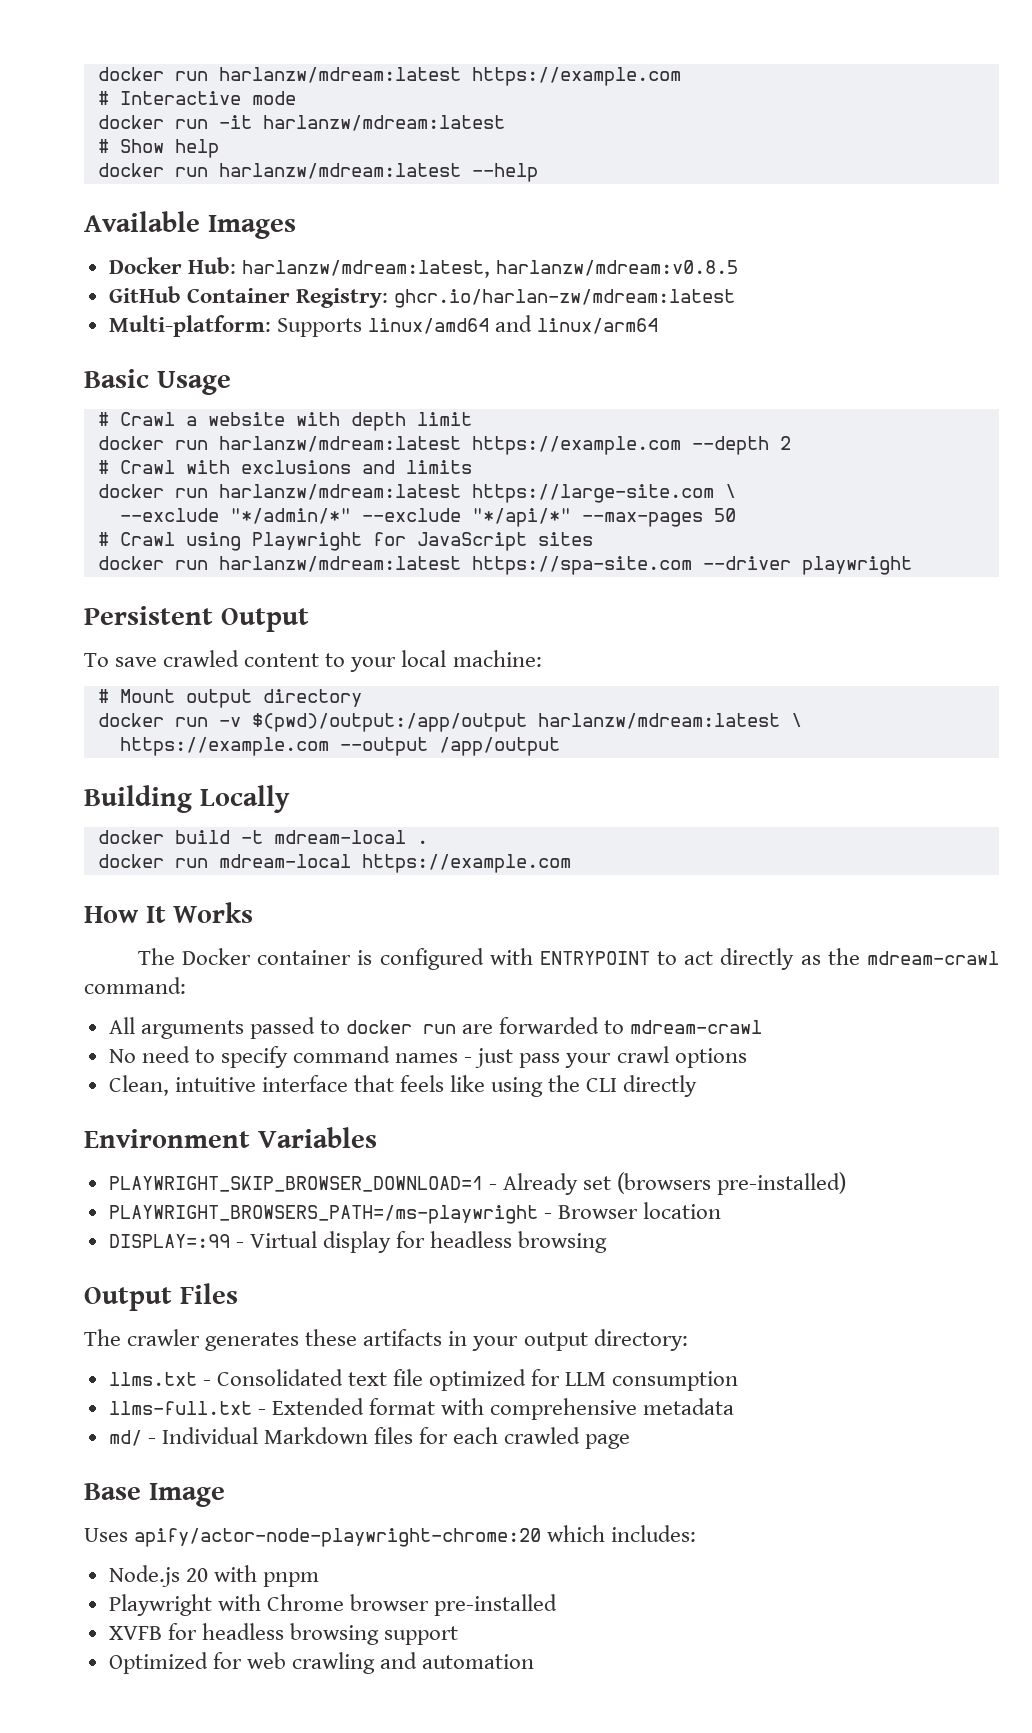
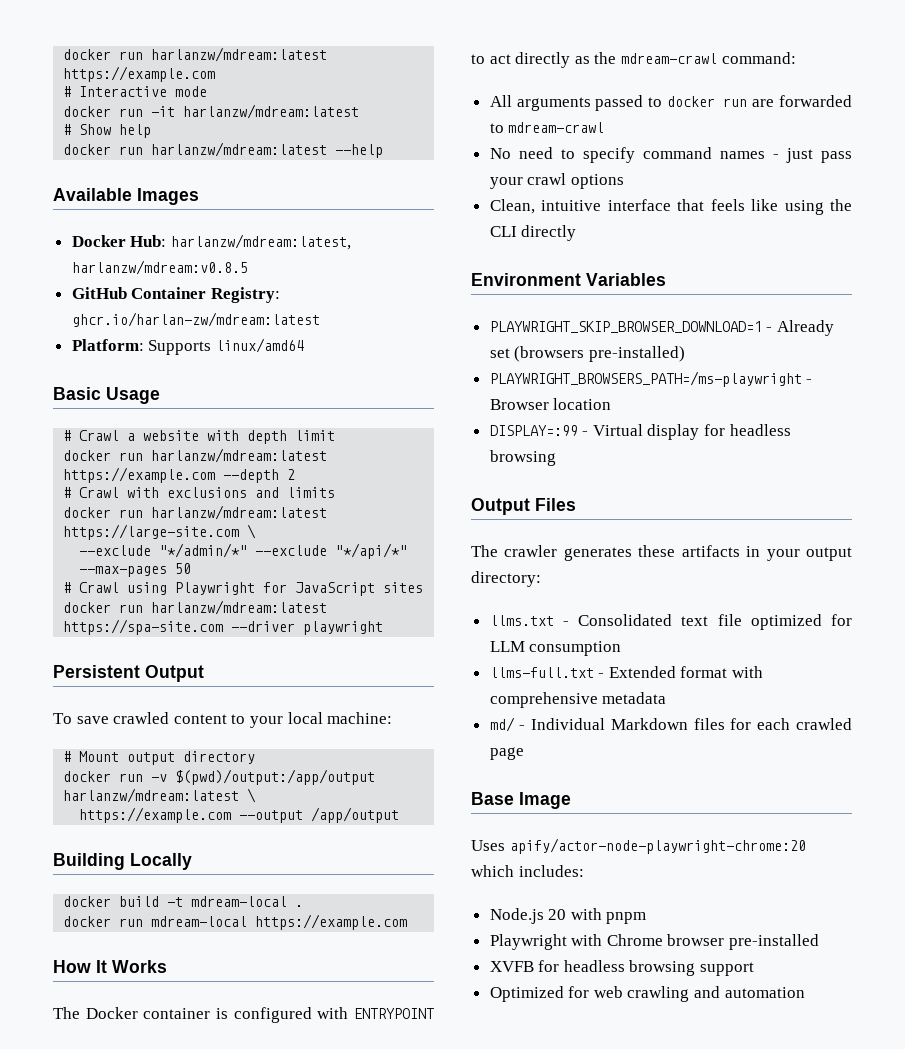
- Multi-platform: Supports linux/amd64 and linux/arm64
+ Platform: Supports linux/amd64

